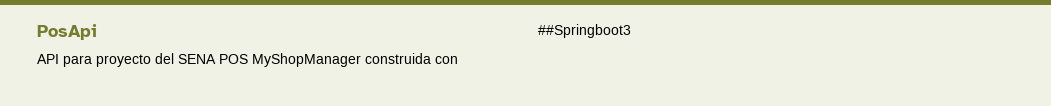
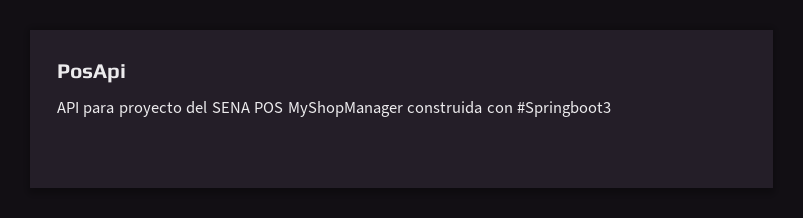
- API para proyecto del SENA POS MyShopManager construida con ##Springboot3
+ API para proyecto del SENA POS MyShopManager construida con #Springboot3

